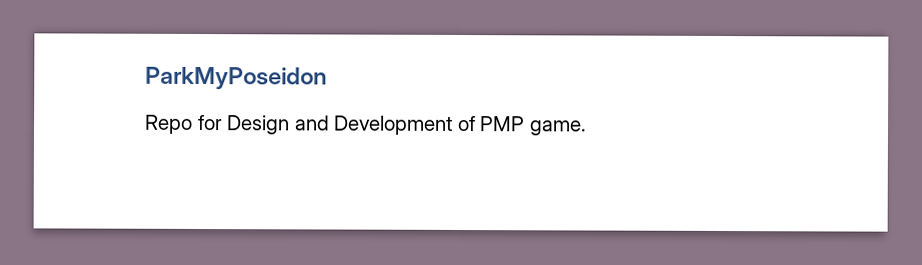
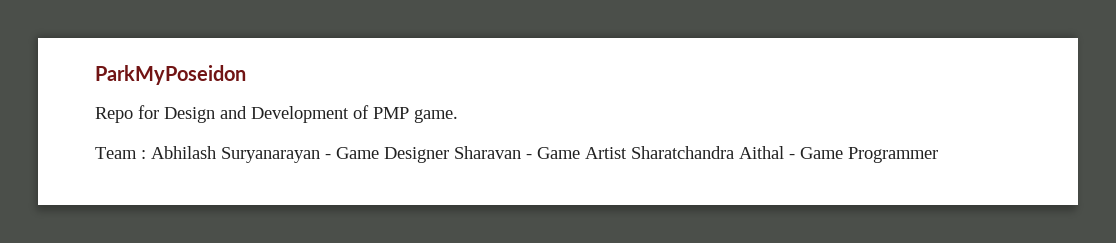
+ Team : Abhilash Suryanarayan - Game Designer Sharavan - Game Artist Sharatchandra Aithal - Game Programmer

